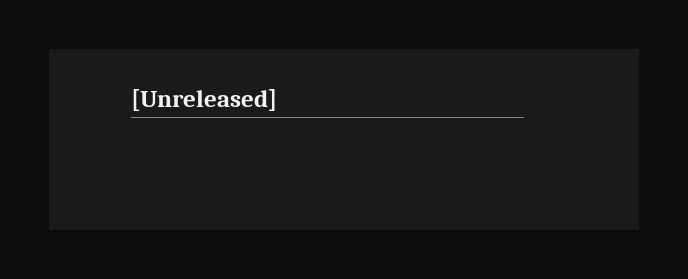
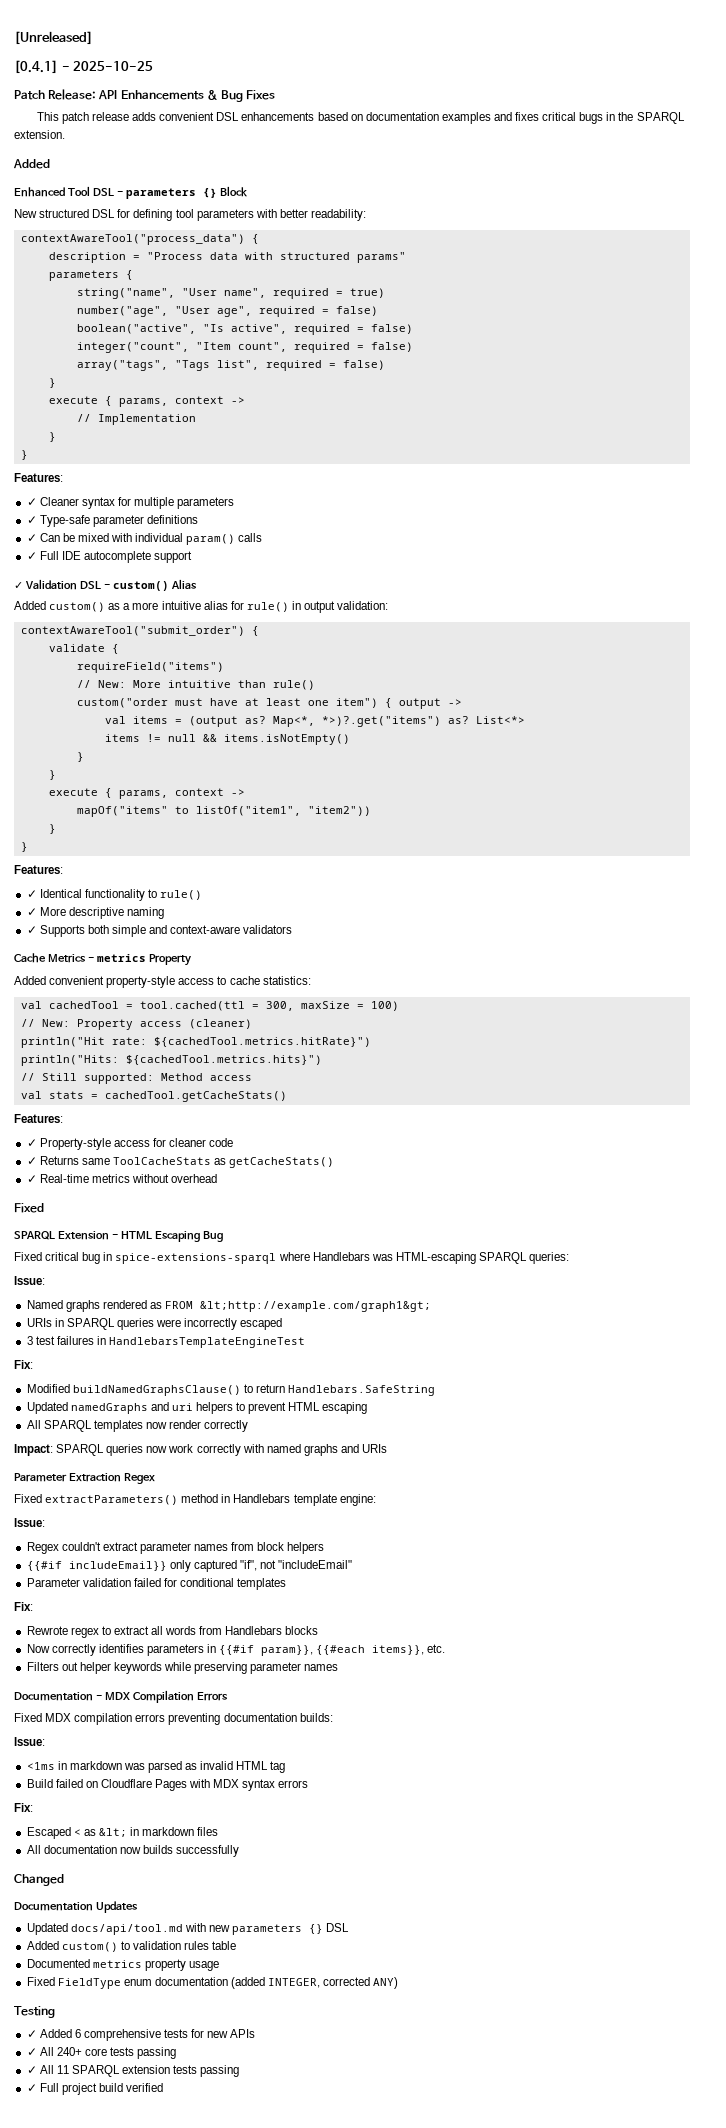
+ [0.4.1] - 2025-10-25
+ Patch Release: API Enhancements & Bug Fixes
+ This patch release adds convenient DSL enhancements based on documentation examples and fixes critical bugs in the SPARQL extension.
+ Added
+ Enhanced Tool DSL - parameters {} Block
+ New structured DSL for defining tool parameters with better readability:
+ contextAwareTool("process_data") {
+ description = "Process data with structured params"
+ parameters {
+ string("name", "User name", required = true)
+ number("age", "User age", required = false)
+ boolean("active", "Is active", required = false)
+ integer("count", "Item count", required = false)
+ array("tags", "Tags list", required = false)
+ }
+ execute { params, context ->
+ // Implementation
+ }
+ }
+ Features:
+ ✓ Cleaner syntax for multiple parameters
+ ✓ Type-safe parameter definitions
+ ✓ Can be mixed with individual param() calls
+ ✓ Full IDE autocomplete support
+ ✓ Validation DSL - custom() Alias
+ Added custom() as a more intuitive alias for rule() in output validation:
+ contextAwareTool("submit_order") {
+ validate {
+ requireField("items")
+ // New: More intuitive than rule()
+ custom("order must have at least one item") { output ->
+ val items = (output as? Map<*, *>)?.get("items") as? List<*>
+ items != null && items.isNotEmpty()
+ }
+ }
+ execute { params, context ->
+ mapOf("items" to listOf("item1", "item2"))
+ }
+ }
+ Features:
+ ✓ Identical functionality to rule()
+ ✓ More descriptive naming
+ ✓ Supports both simple and context-aware validators
+ Cache Metrics - metrics Property
+ Added convenient property-style access to cache statistics:
+ val cachedTool = tool.cached(ttl = 300, maxSize = 100)
+ // New: Property access (cleaner)
+ println("Hit rate: ${cachedTool.metrics.hitRate}")
+ println("Hits: ${cachedTool.metrics.hits}")
+ // Still supported: Method access
+ val stats = cachedTool.getCacheStats()
+ Features:
+ ✓ Property-style access for cleaner code
+ ✓ Returns same ToolCacheStats as getCacheStats()
+ ✓ Real-time metrics without overhead
+ Fixed
+ SPARQL Extension - HTML Escaping Bug
+ Fixed critical bug in spice-extensions-sparql where Handlebars was HTML-escaping SPARQL queries:
+ Issue:
+ Named graphs rendered as FROM &lt;http://example.com/graph1&gt;
+ URIs in SPARQL queries were incorrectly escaped
+ 3 test failures in HandlebarsTemplateEngineTest
+ Fix:
+ Modified buildNamedGraphsClause() to return Handlebars.SafeString
+ Updated namedGraphs and uri helpers to prevent HTML escaping
+ All SPARQL templates now render correctly
+ Impact: SPARQL queries now work correctly with named graphs and URIs
+ Parameter Extraction Regex
+ Fixed extractParameters() method in Handlebars template engine:
+ Issue:
+ Regex couldn't extract parameter names from block helpers
+ {{#if includeEmail}} only captured "if", not "includeEmail"
+ Parameter validation failed for conditional templates
+ Fix:
+ Rewrote regex to extract all words from Handlebars blocks
+ Now correctly identifies parameters in {{#if param}}, {{#each items}}, etc.
+ Filters out helper keywords while preserving parameter names
+ Documentation - MDX Compilation Errors
+ Fixed MDX compilation errors preventing documentation builds:
+ Issue:
+ <1ms in markdown was parsed as invalid HTML tag
+ Build failed on Cloudflare Pages with MDX syntax errors
+ Fix:
+ Escaped < as &lt; in markdown files
+ All documentation now builds successfully
+ Changed
+ Documentation Updates
+ Updated docs/api/tool.md with new parameters {} DSL
+ Added custom() to validation rules table
+ Documented metrics property usage
+ Fixed FieldType enum documentation (added INTEGER, corrected ANY)
+ Testing
+ ✓ Added 6 comprehensive tests for new APIs
+ ✓ All 240+ core tests passing
+ ✓ All 11 SPARQL extension tests passing
+ ✓ Full project build verified

